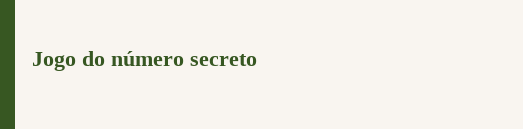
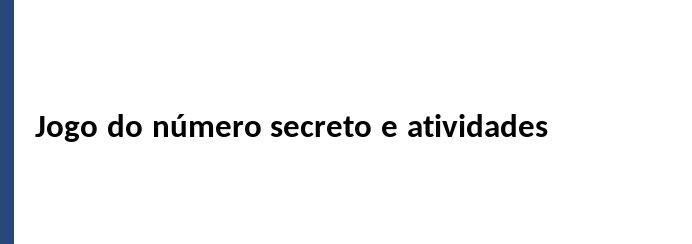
- Jogo do número secreto
+ Jogo do número secreto e atividades

